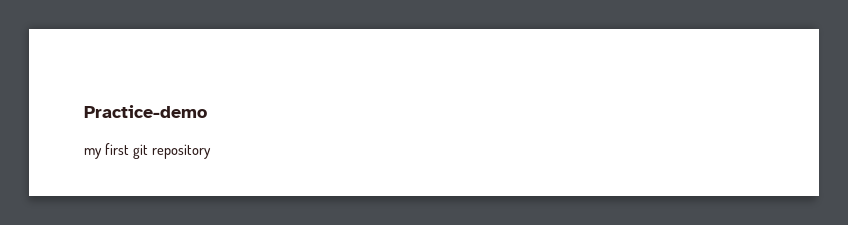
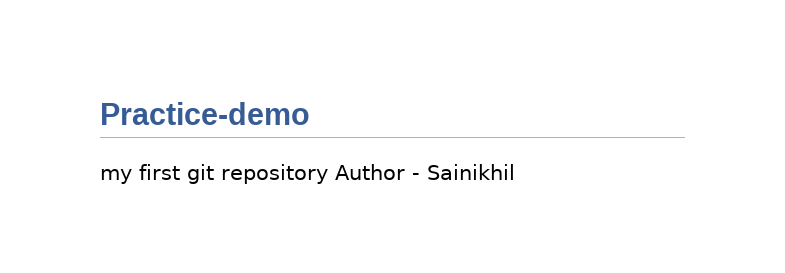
- my first git repository
+ my first git repository Author - Sainikhil

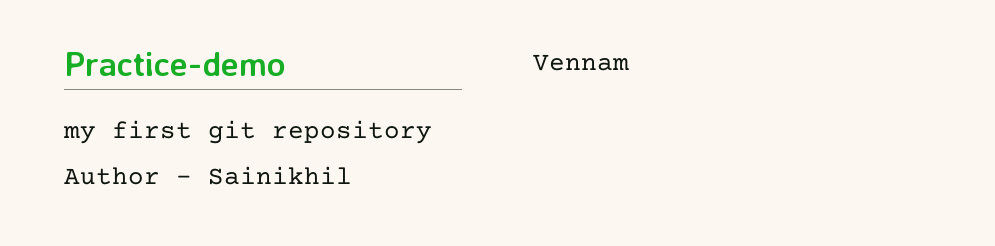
- my first git repository Author - Sainikhil
+ my first git repository
+ Author - Sainikhil Vennam

